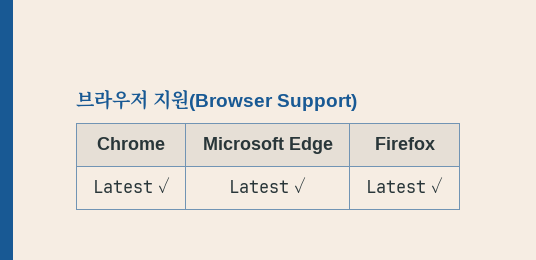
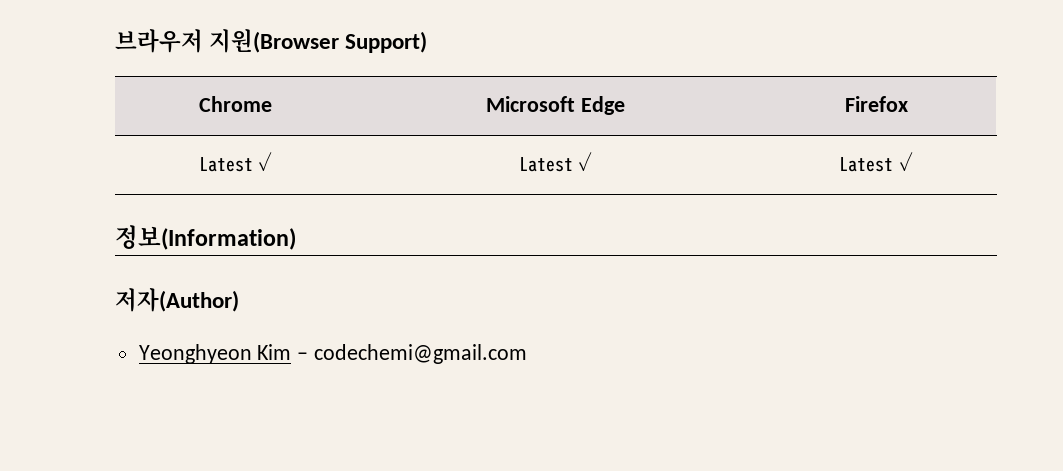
+ 정보(Information)
+ 저자(Author)
+ Yeonghyeon Kim – codechemi@gmail.com

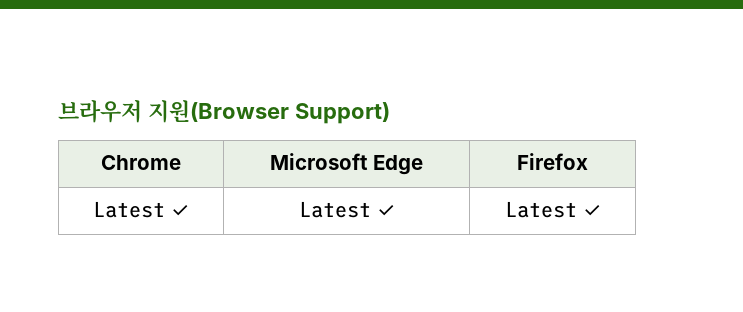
- 정보(Information)
- 저자(Author)
- Yeonghyeon Kim – codechemi@gmail.com

